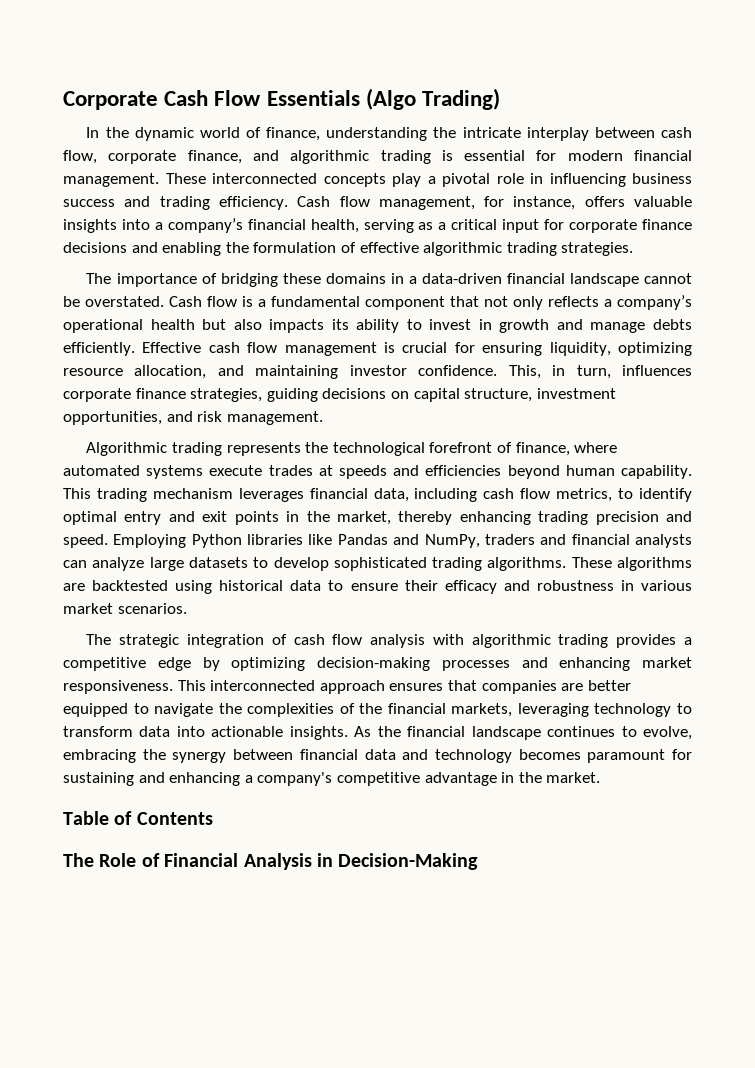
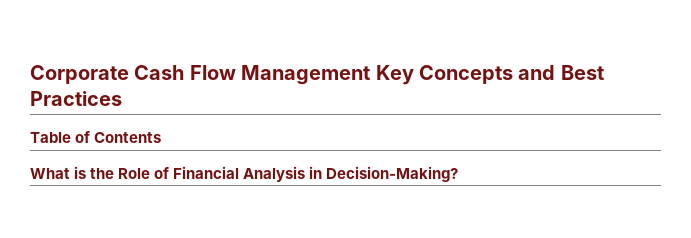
- Corporate Cash Flow Essentials (Algo Trading)
- In the dynamic world of finance, understanding the intricate interplay between cash flow, corporate finance, and algorithmic trading is essential for modern financial management. These interconnected concepts play a pivotal role in influencing business success and trading efficiency. Cash flow management, for instance, offers valuable insights into a company’s financial health, serving as a critical input for corporate finance decisions and enabling the formulation of effective algorithmic trading strategies.
- The importance of bridging these domains in a data-driven financial landscape cannot be overstated. Cash flow is a fundamental component that not only reflects a company’s operational health but also impacts its ability to invest in growth and manage debts efficiently. Effective cash flow management is crucial for ensuring liquidity, optimizing resource allocation, and maintaining investor confidence. This, in turn, influences corporate finance strategies, guiding decisions on capital structure, investment opportunities, and risk management.
- Algorithmic trading represents the technological forefront of finance, where automated systems execute trades at speeds and efficiencies beyond human capability. This trading mechanism leverages financial data, including cash flow metrics, to identify optimal entry and exit points in the market, thereby enhancing trading precision and speed. Employing Python libraries like Pandas and NumPy, traders and financial analysts can analyze large datasets to develop sophisticated trading algorithms. These algorithms are backtested using historical data to ensure their efficacy and robustness in various market scenarios.
- The strategic integration of cash flow analysis with algorithmic trading provides a competitive edge by optimizing decision-making processes and enhancing market responsiveness. This interconnected approach ensures that companies are better equipped to navigate the complexities of the financial markets, leveraging technology to transform data into actionable insights. As the financial landscape continues to evolve, embracing the synergy between financial data and technology becomes paramount for sustaining and enhancing a company's competitive advantage in the market.
+ Corporate Cash Flow Management Key Concepts and Best Practices
- The Role of Financial Analysis in Decision-Making
+ What is the Role of Financial Analysis in Decision-Making?

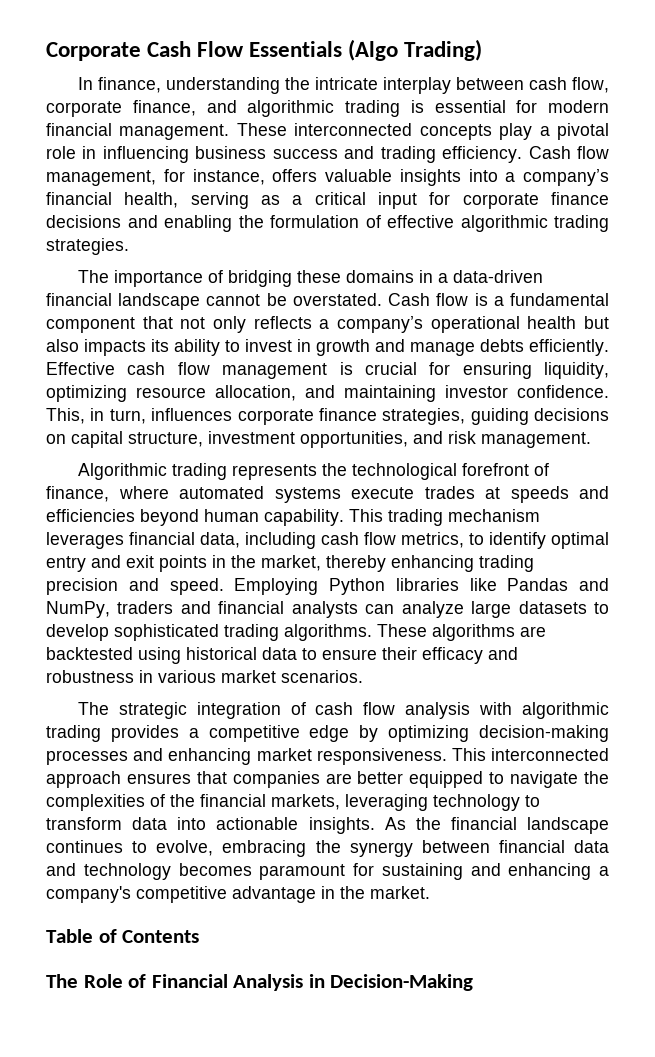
- Corporate Cash Flow Management Key Concepts and Best Practices
+ Corporate Cash Flow Essentials (Algo Trading)
+ In finance, understanding the intricate interplay between cash flow, corporate finance, and algorithmic trading is essential for modern financial management. These interconnected concepts play a pivotal role in influencing business success and trading efficiency. Cash flow management, for instance, offers valuable insights into a company’s financial health, serving as a critical input for corporate finance decisions and enabling the formulation of effective algorithmic trading strategies.
+ The importance of bridging these domains in a data-driven financial landscape cannot be overstated. Cash flow is a fundamental component that not only reflects a company’s operational health but also impacts its ability to invest in growth and manage debts efficiently. Effective cash flow management is crucial for ensuring liquidity, optimizing resource allocation, and maintaining investor confidence. This, in turn, influences corporate finance strategies, guiding decisions on capital structure, investment opportunities, and risk management.
+ Algorithmic trading represents the technological forefront of finance, where automated systems execute trades at speeds and efficiencies beyond human capability. This trading mechanism leverages financial data, including cash flow metrics, to identify optimal entry and exit points in the market, thereby enhancing trading precision and speed. Employing Python libraries like Pandas and NumPy, traders and financial analysts can analyze large datasets to develop sophisticated trading algorithms. These algorithms are backtested using historical data to ensure their efficacy and robustness in various market scenarios.
+ The strategic integration of cash flow analysis with algorithmic trading provides a competitive edge by optimizing decision-making processes and enhancing market responsiveness. This interconnected approach ensures that companies are better equipped to navigate the complexities of the financial markets, leveraging technology to transform data into actionable insights. As the financial landscape continues to evolve, embracing the synergy between financial data and technology becomes paramount for sustaining and enhancing a company's competitive advantage in the market.
- What is the Role of Financial Analysis in Decision-Making?
+ The Role of Financial Analysis in Decision-Making

